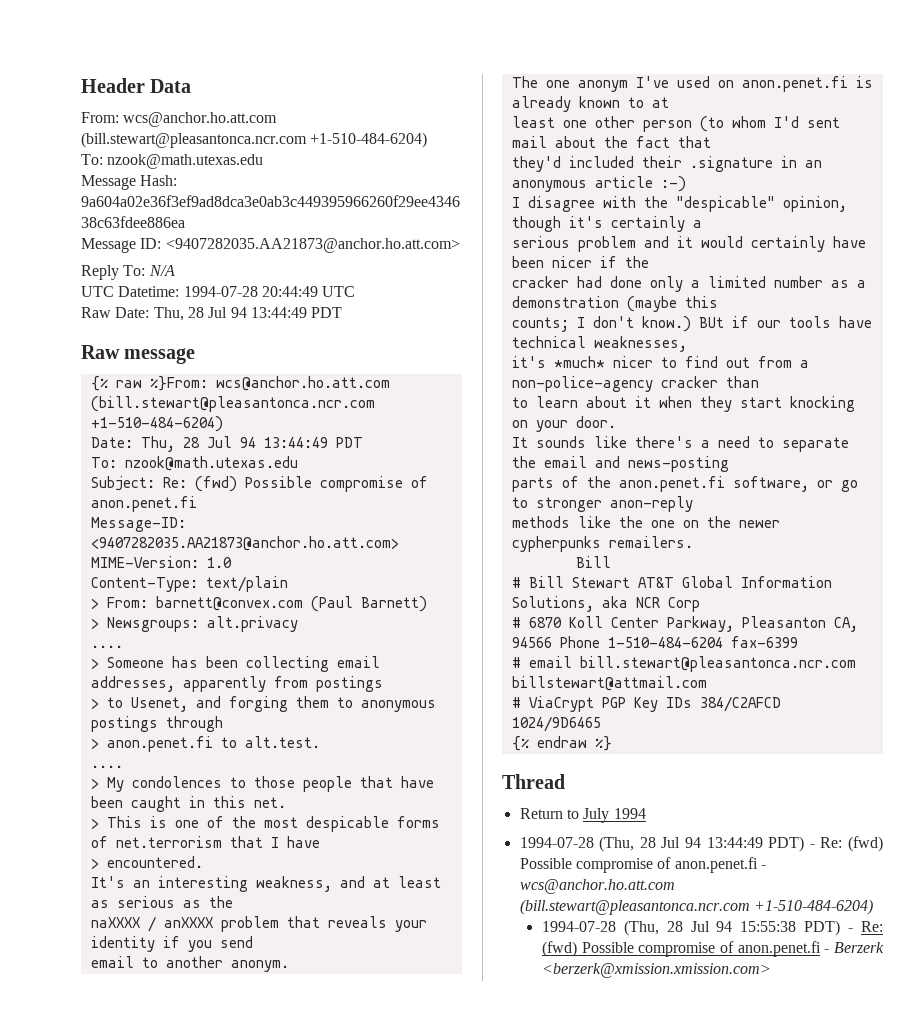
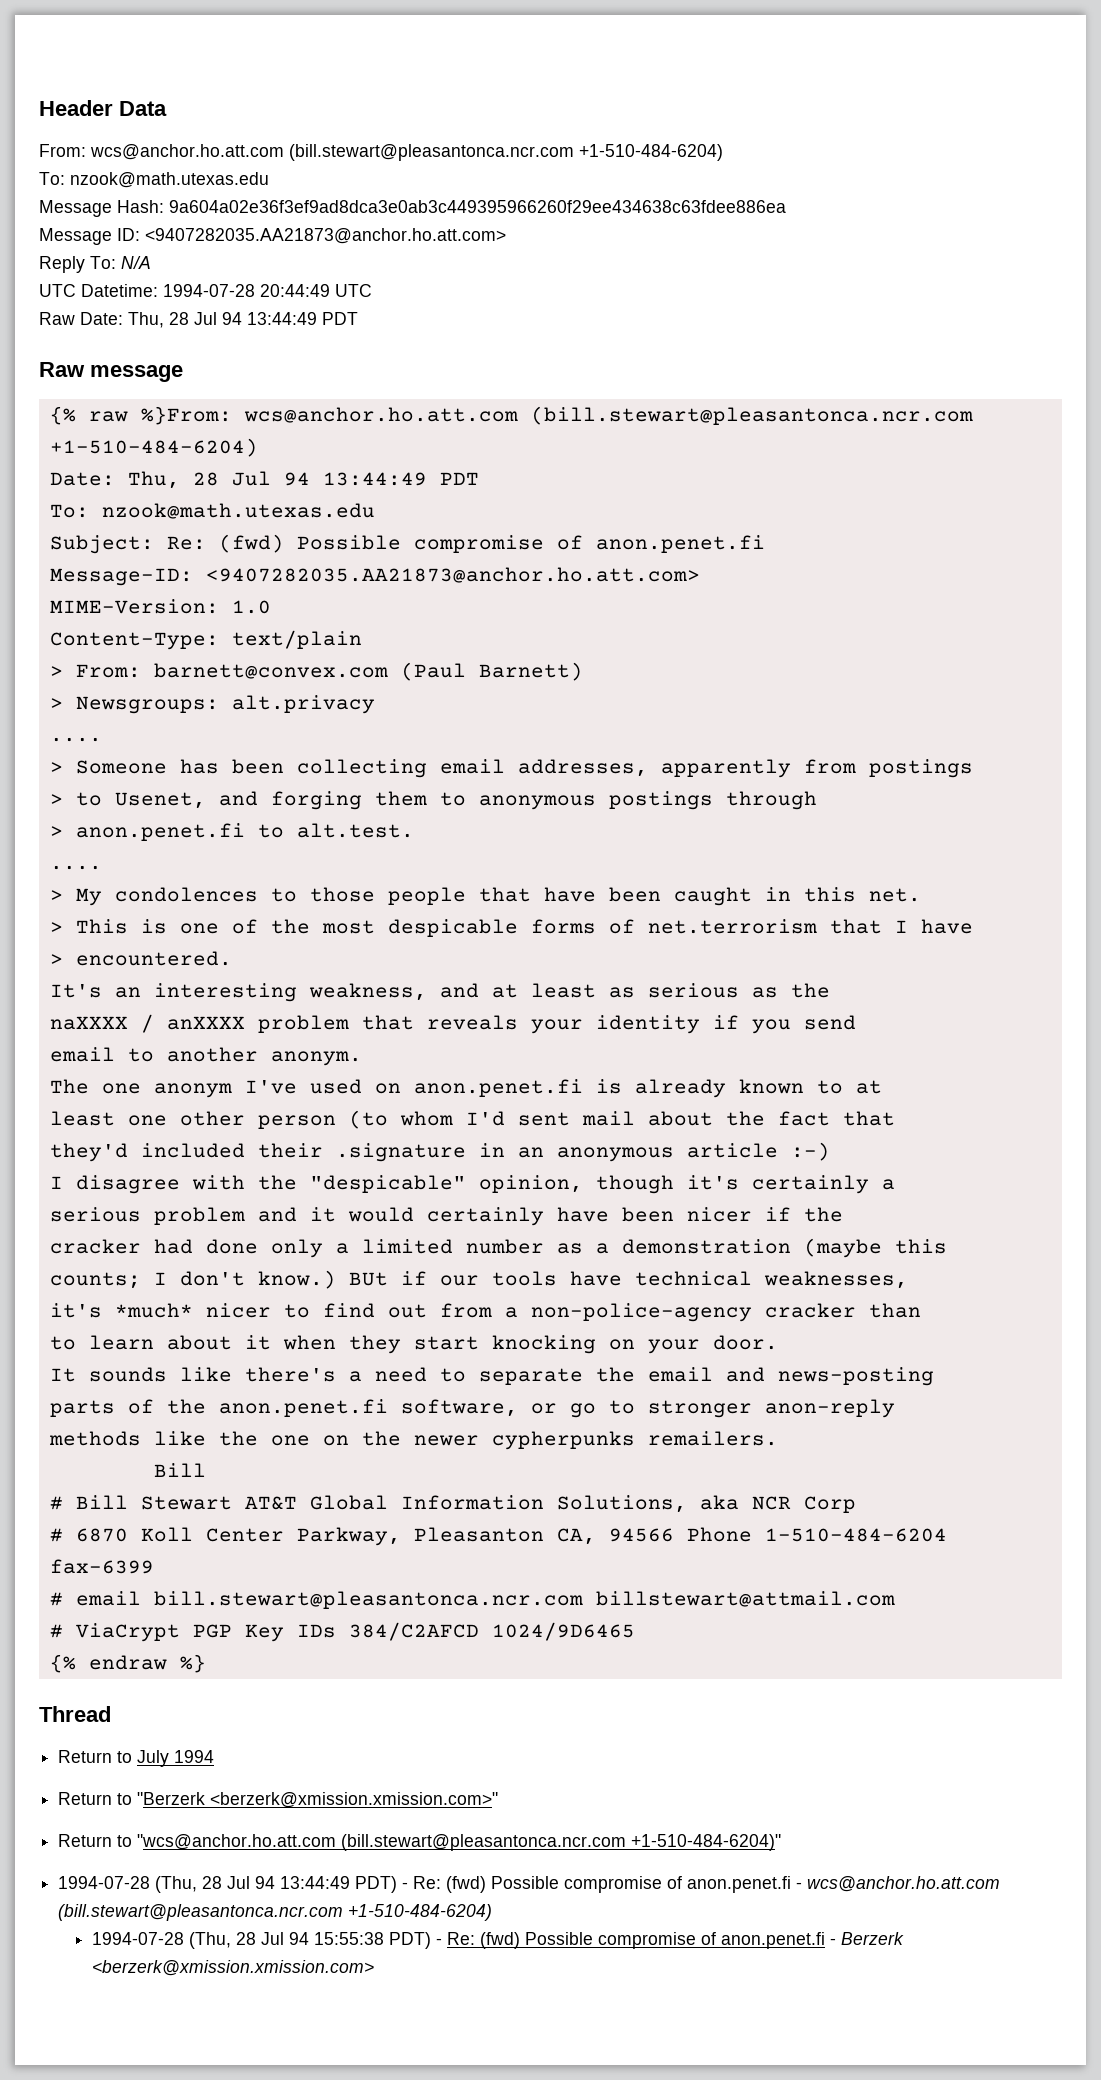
+ Return to "Berzerk <berzerk@xmission.xmission.com>"
+ Return to "wcs@anchor.ho.att.com (bill.stewart@pleasantonca.ncr.com +1-510-484-6204)"

